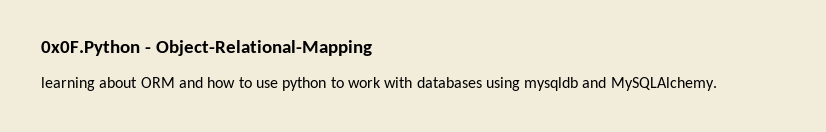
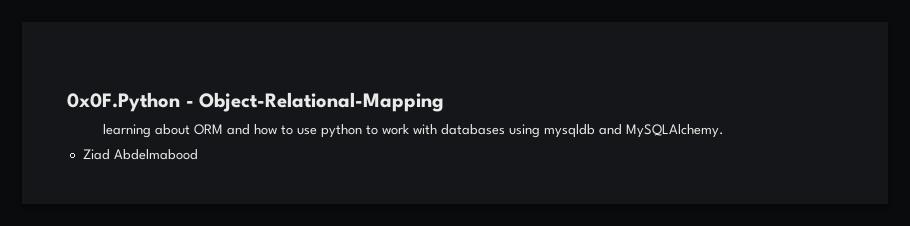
+ Ziad Abdelmabood

